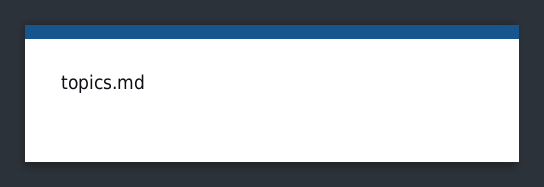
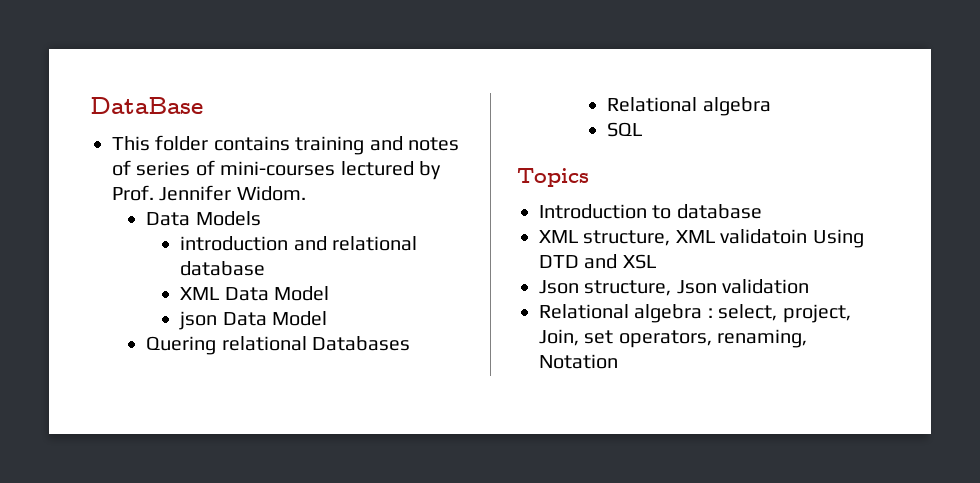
- topics.md
+ DataBase
+ This folder contains training and notes of series of mini-courses lectured by Prof. Jennifer Widom.
+ Data Models
+ introduction and relational database
+ XML Data Model
+ json Data Model
+ Quering relational Databases
+ Relational algebra
+ SQL
+ Topics
+ Introduction to database
+ XML structure, XML validatoin Using DTD and XSL
+ Json structure, Json validation
+ Relational algebra : select, project, Join, set operators, renaming, Notation

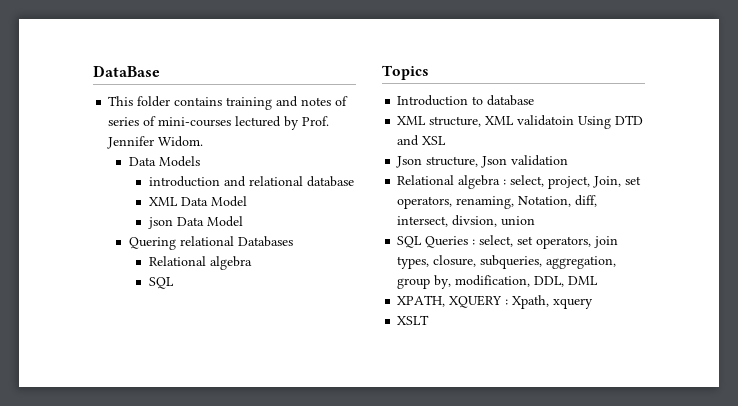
- Relational algebra : select, project, Join, set operators, renaming, Notation
+ Relational algebra : select, project, Join, set operators, renaming, Notation, diff, intersect, divsion, union
+ SQL Queries : select, set operators, join types, closure, subqueries, aggregation, group by, modification, DDL, DML
+ XPATH, XQUERY : Xpath, xquery
+ XSLT

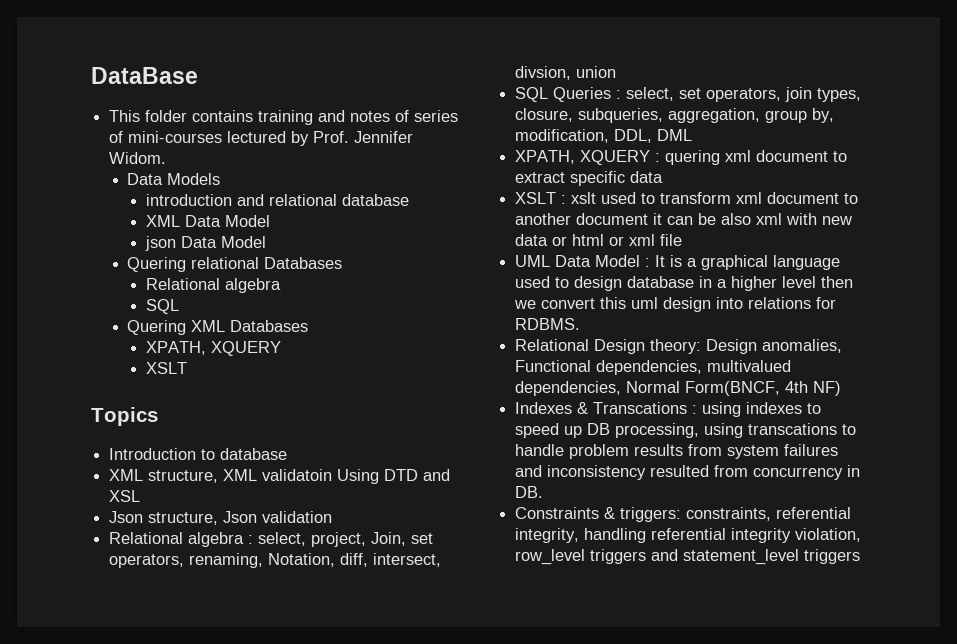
+ Quering XML Databases
+ XPATH, XQUERY
+ XSLT
- XPATH, XQUERY : Xpath, xquery
- XSLT
+ XPATH, XQUERY : quering xml document to extract specific data
+ XSLT : xslt used to transform xml document to another document it can be also xml with new data or html or xml file
+ UML Data Model : It is a graphical language used to design database in a higher level then we convert this uml design into relations for RDBMS.
+ Relational Design theory: Design anomalies, Functional dependencies, multivalued dependencies, Normal Form(BNCF, 4th NF)
+ Indexes & Transcations : using indexes to speed up DB processing, using transcations to handle problem results from system failures and inconsistency resulted from concurrency in DB.
+ Constraints & triggers: constraints, referential integrity, handling referential integrity violation, row_level triggers and statement_level triggers

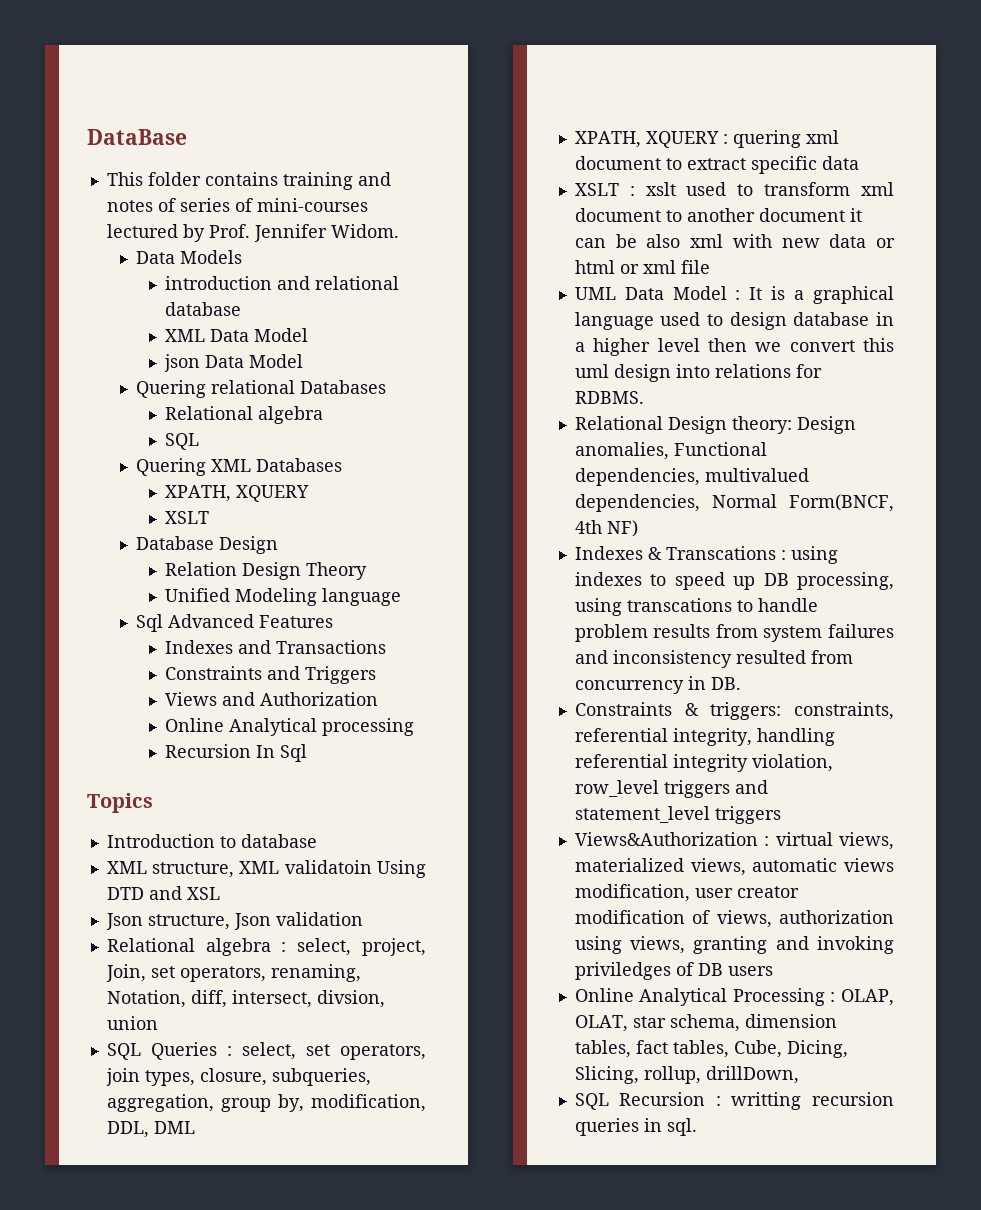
+ Database Design
+ Relation Design Theory
+ Unified Modeling language
+ Sql Advanced Features
+ Indexes and Transactions
+ Constraints and Triggers
+ Views and Authorization
+ Online Analytical processing
+ Recursion In Sql
+ Views&Authorization : virtual views, materialized views, automatic views modification, user creator modification of views, authorization using views, granting and invoking priviledges of DB users
+ Online Analytical Processing : OLAP, OLAT, star schema, dimension tables, fact tables, Cube, Dicing, Slicing, rollup, drillDown,
+ SQL Recursion : writting recursion queries in sql.

